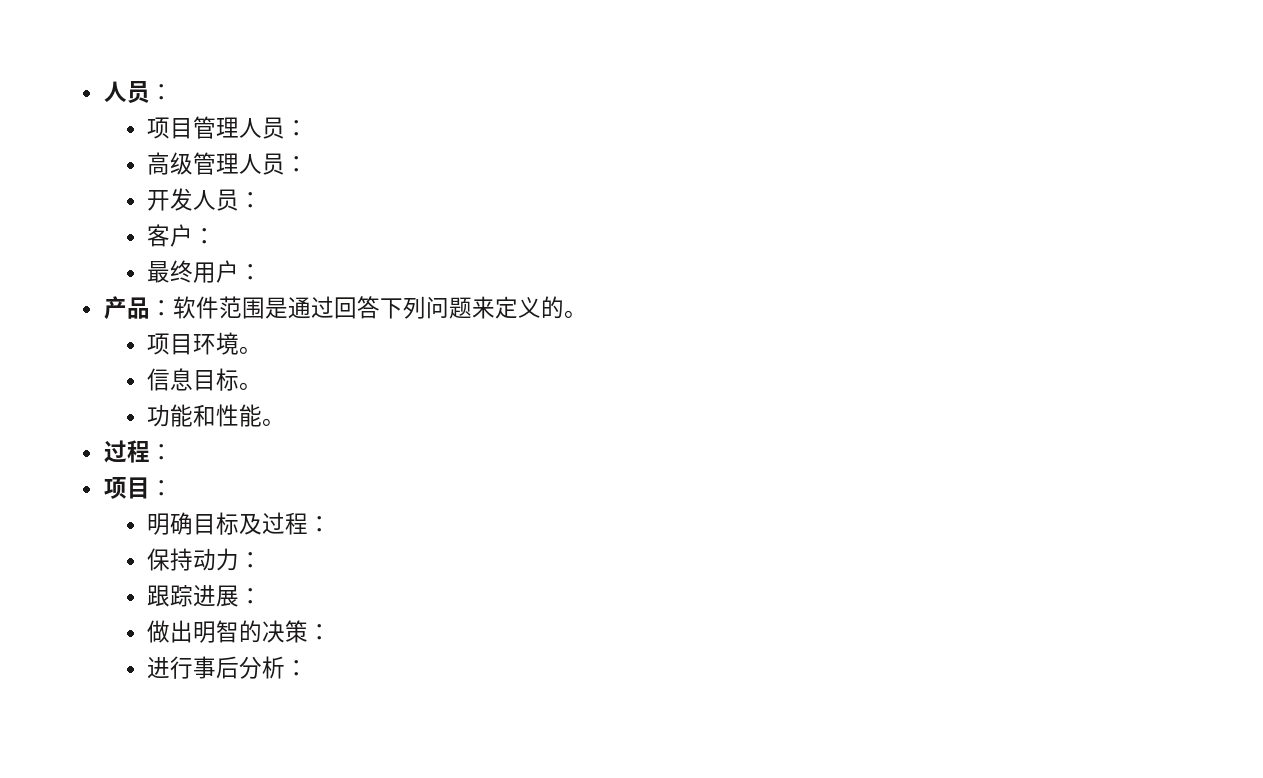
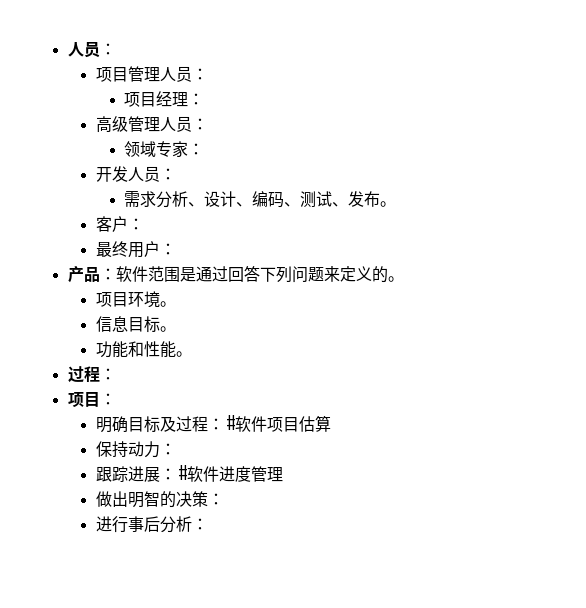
+ 项目经理：
+ 领域专家：
+ 需求分析、设计、编码、测试、发布。
- 明确目标及过程：
+ 明确目标及过程：#软件项目估算
- 跟踪进展：
+ 跟踪进展：#软件进度管理

